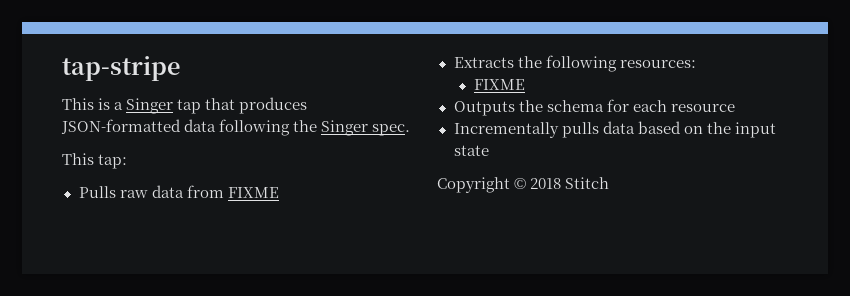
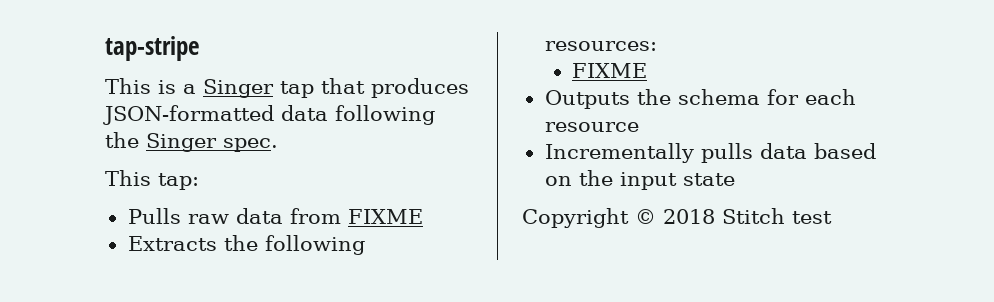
- Copyright © 2018 Stitch
+ Copyright © 2018 Stitch test

